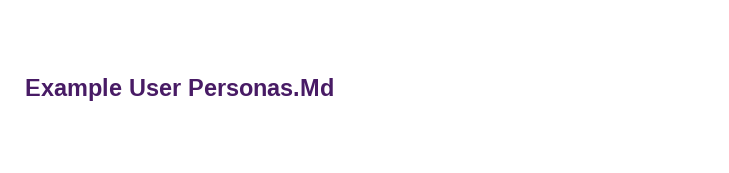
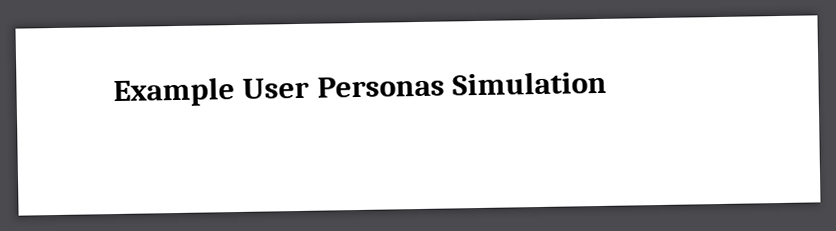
- Example User Personas.Md
+ Example User Personas Simulation

